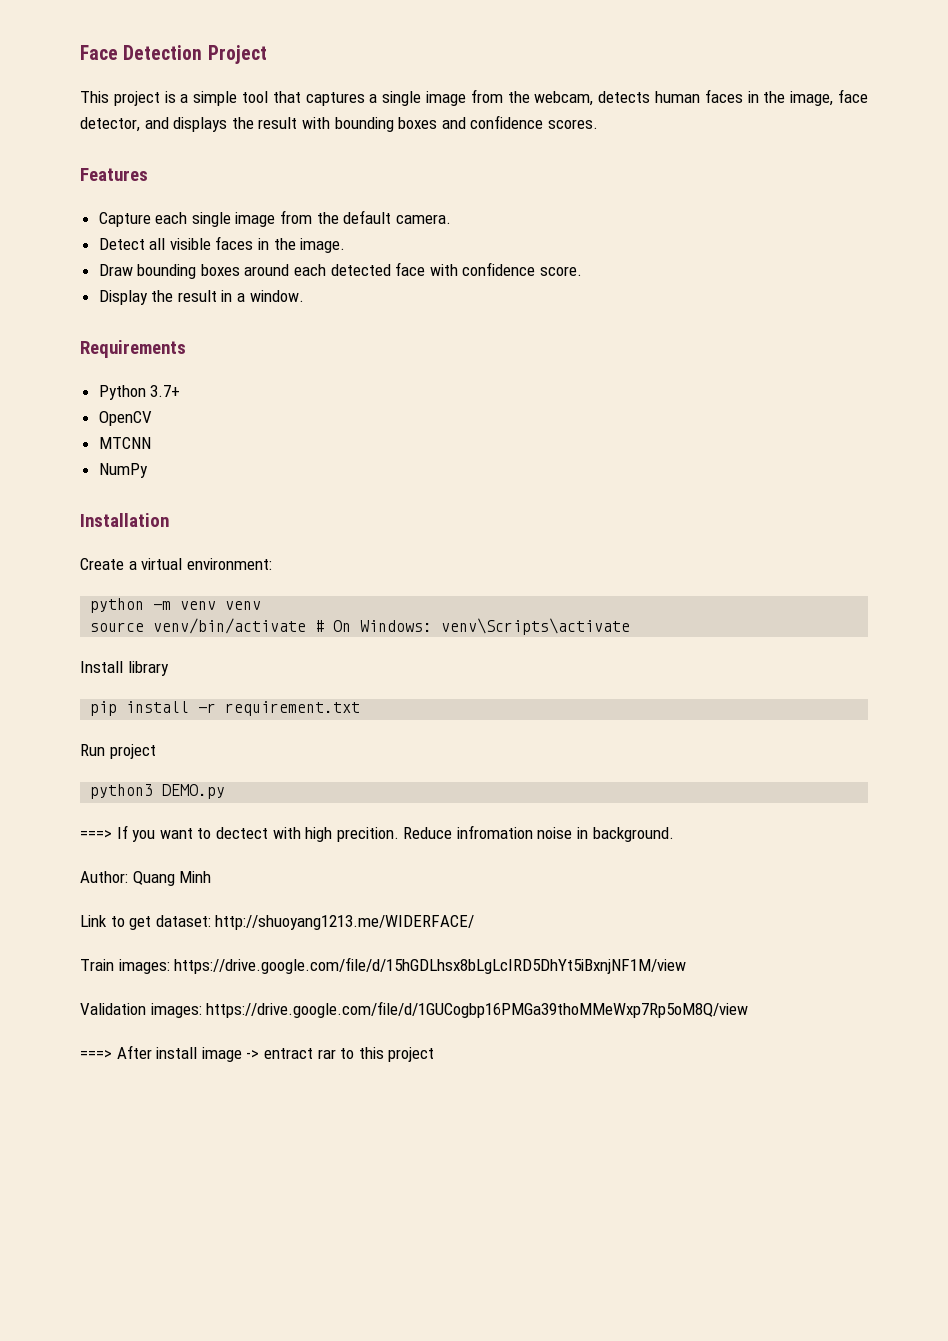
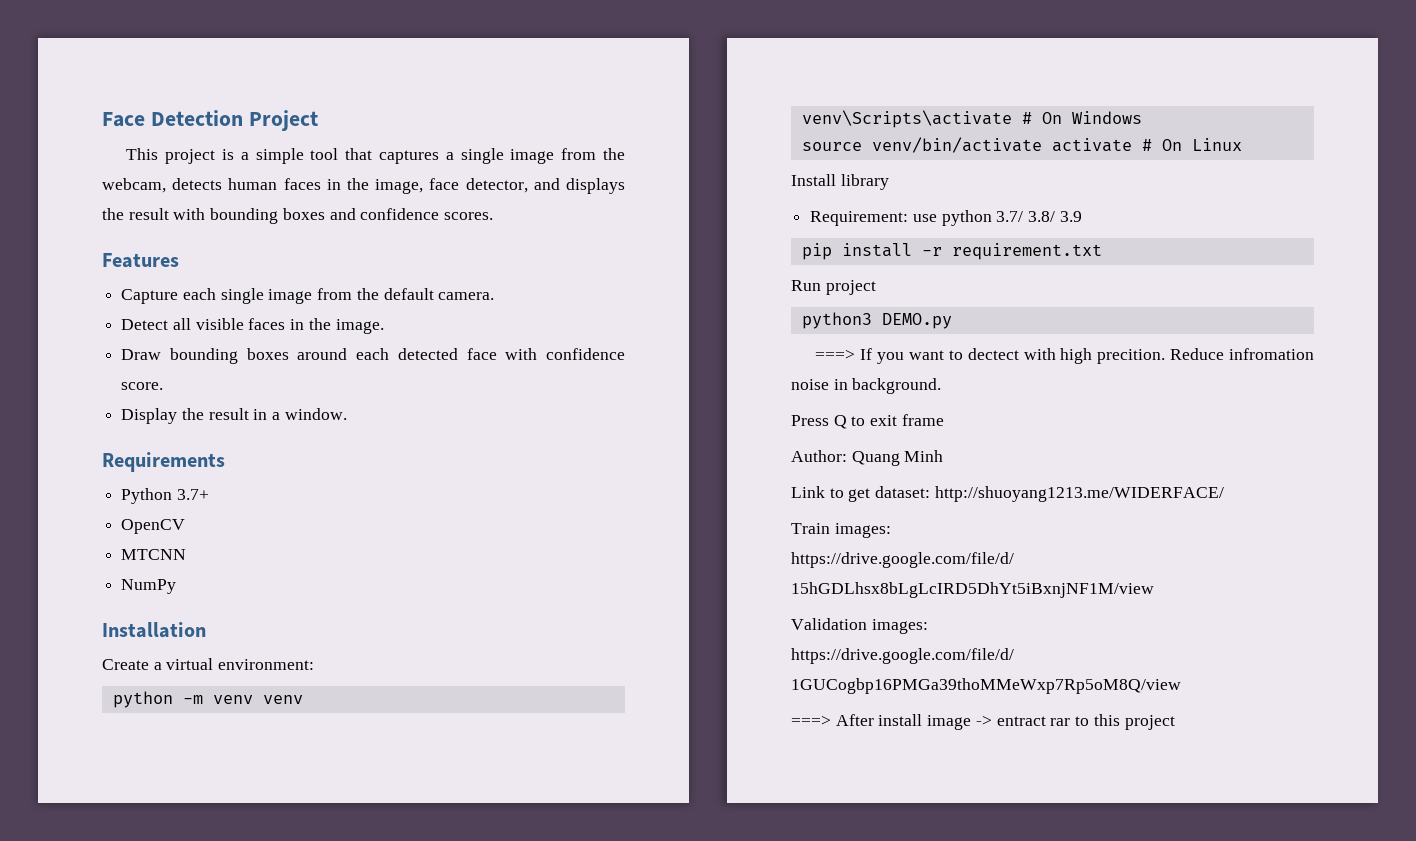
+ venv\Scripts\activate # On Windows
- source venv/bin/activate # On Windows: venv\Scripts\activate
+ source venv/bin/activate activate # On Linux
+ Requirement: use python 3.7/ 3.8/ 3.9
+ Press Q to exit frame

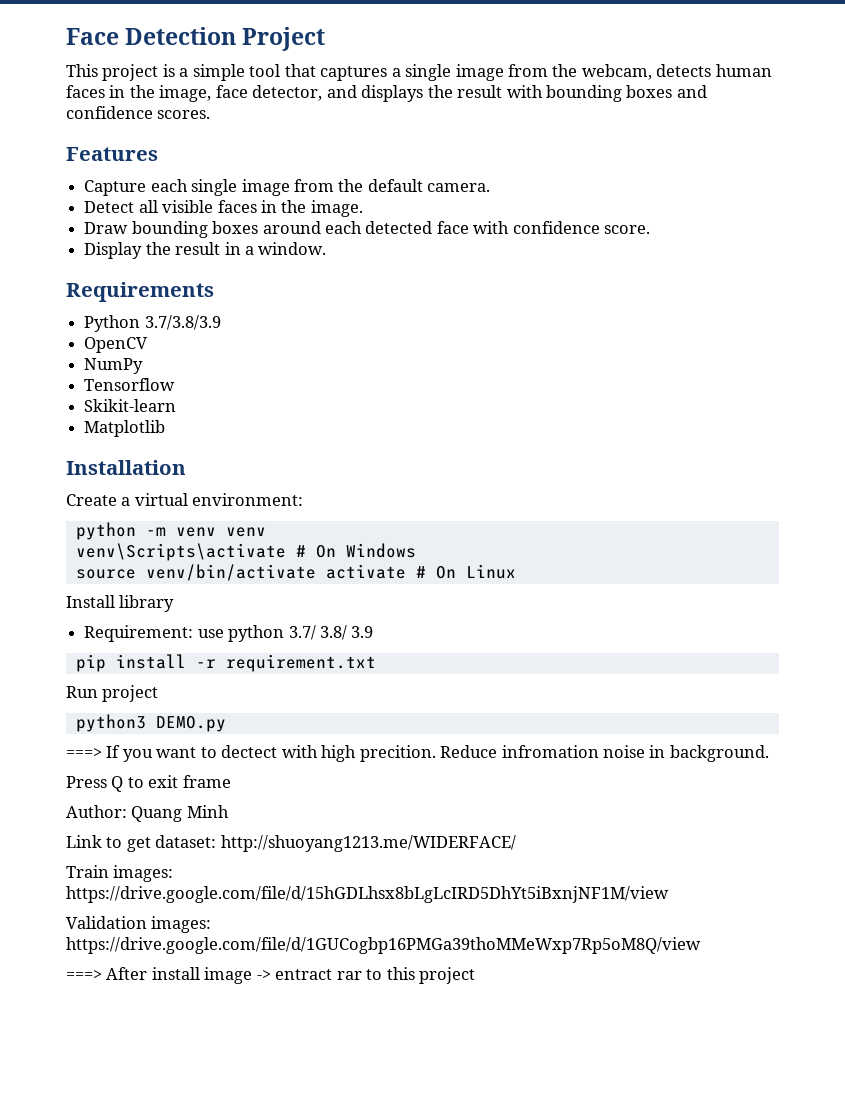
- Python 3.7+
+ Python 3.7/3.8/3.9
- MTCNN
  NumPy
+ Tensorflow
+ Skikit-learn
+ Matplotlib

